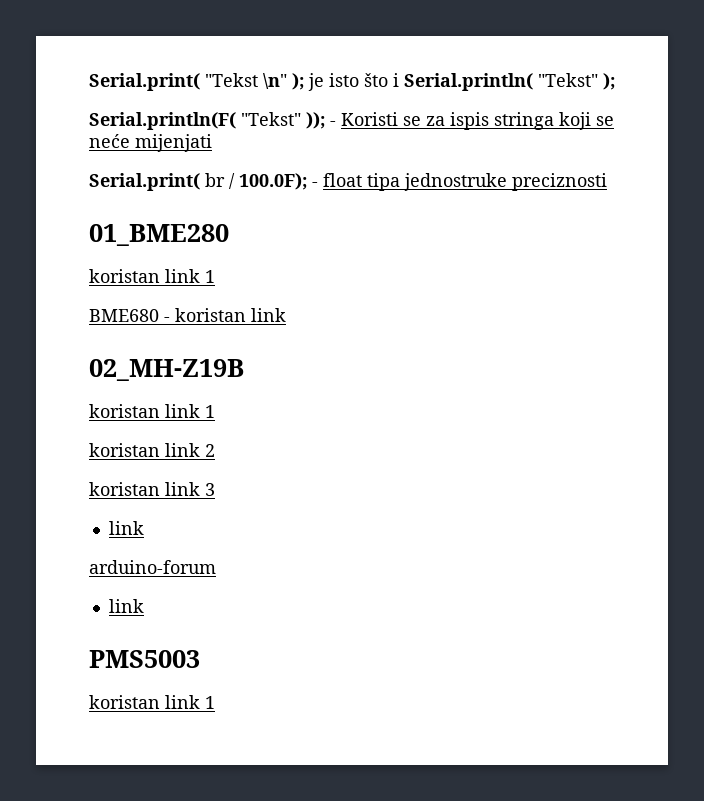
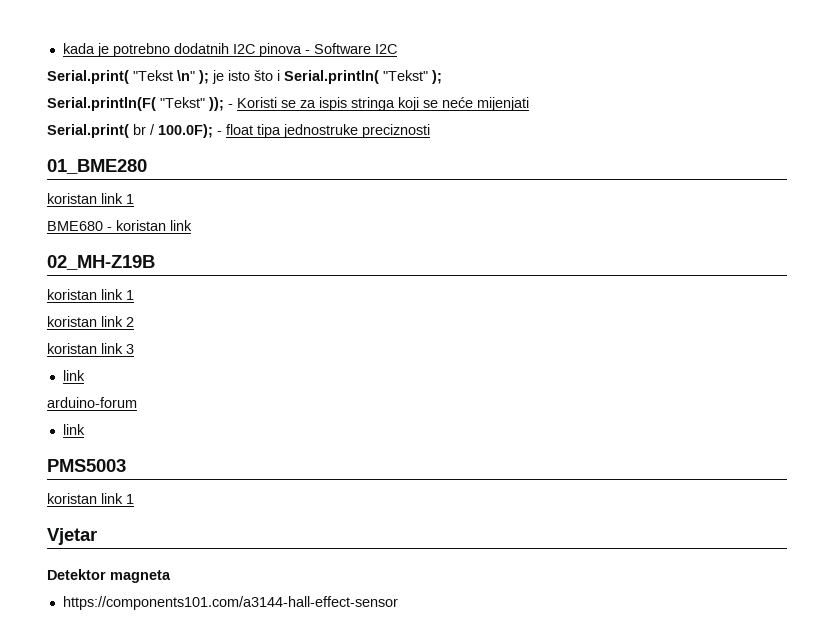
+ kada je potrebno dodatnih I2C pinova - Software I2C
+ Vjetar
+ Detektor magneta
+ https://components101.com/a3144-hall-effect-sensor

